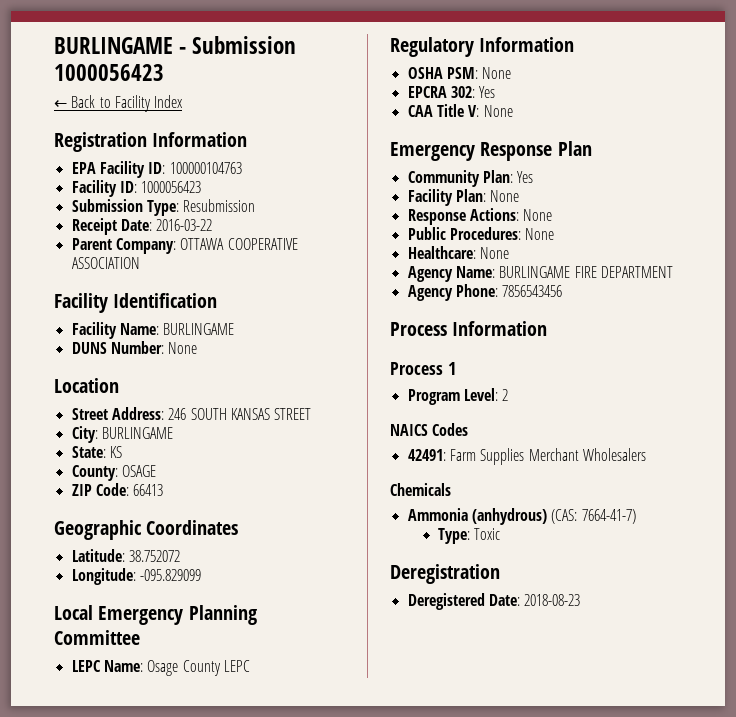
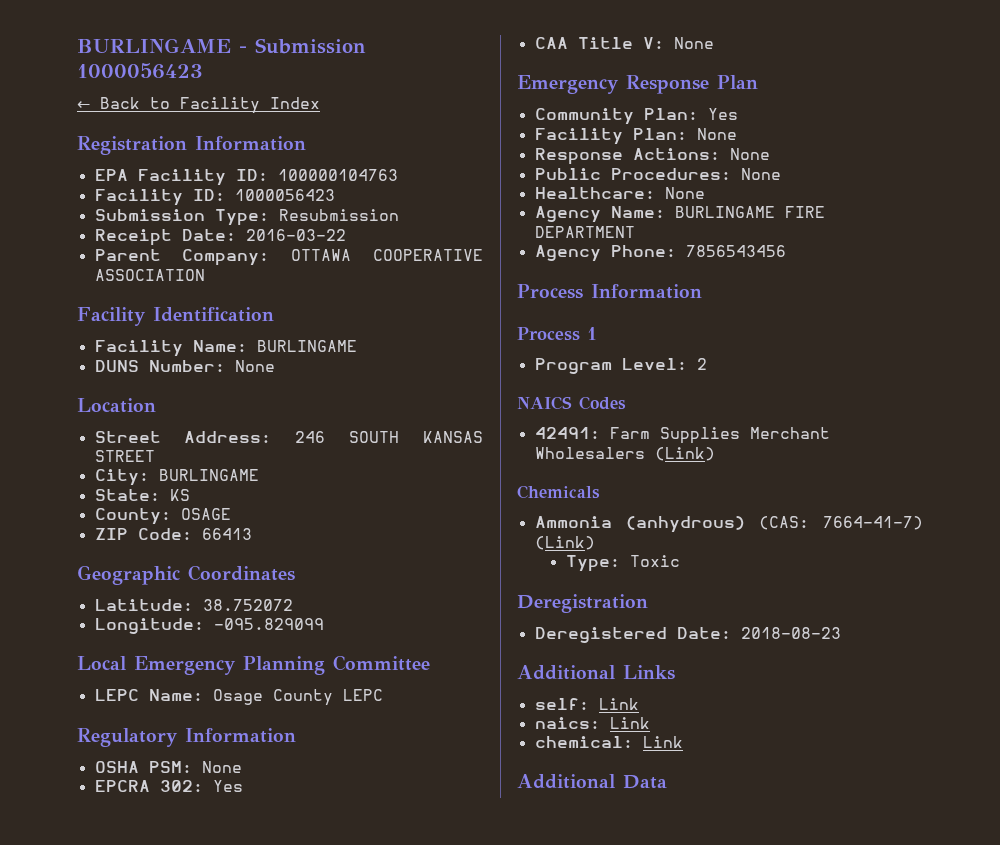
- 42491: Farm Supplies Merchant Wholesalers
+ 42491: Farm Supplies Merchant Wholesalers (Link)
- Ammonia (anhydrous) (CAS: 7664-41-7)
+ Ammonia (anhydrous) (CAS: 7664-41-7) (Link)
+ Additional Links
+ self: Link
+ naics: Link
+ chemical: Link
+ Additional Data

